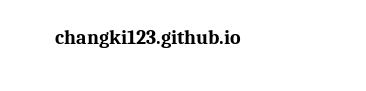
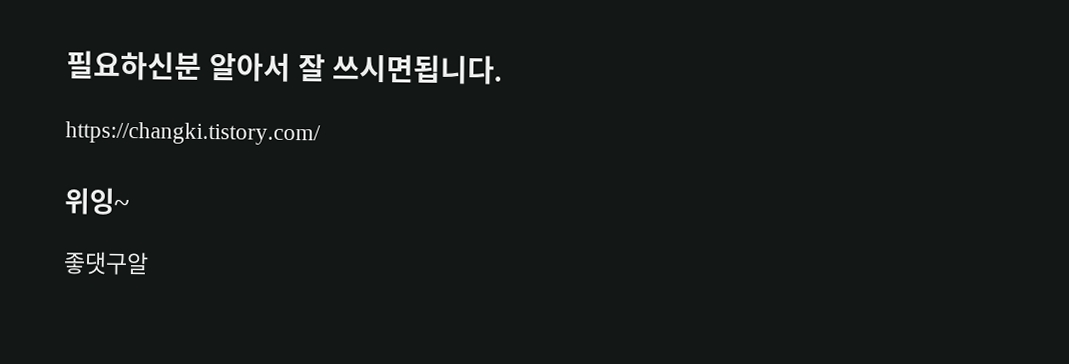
- changki123.github.io
+ 필요하신분 알아서 잘 쓰시면됩니다.
+ https://changki.tistory.com/
+ 위잉~
+ 좋댓구알

